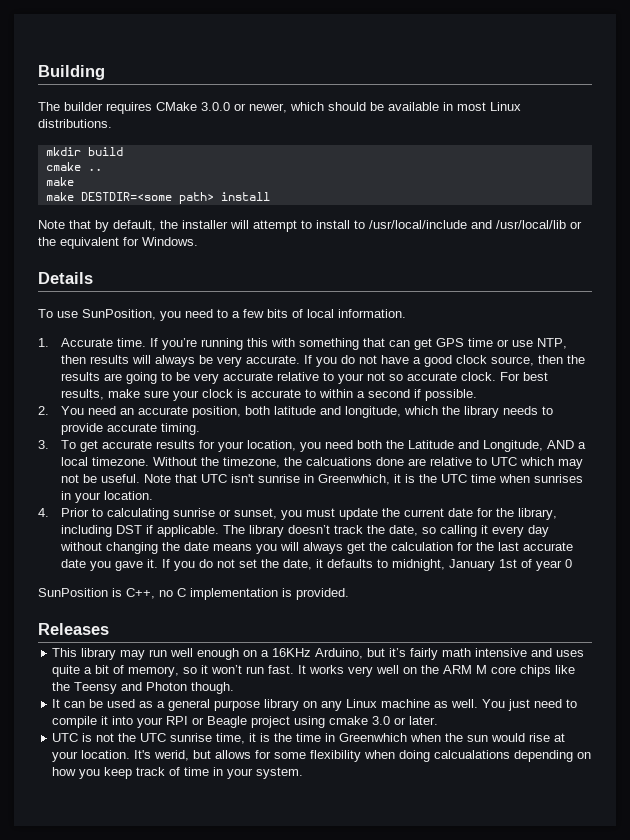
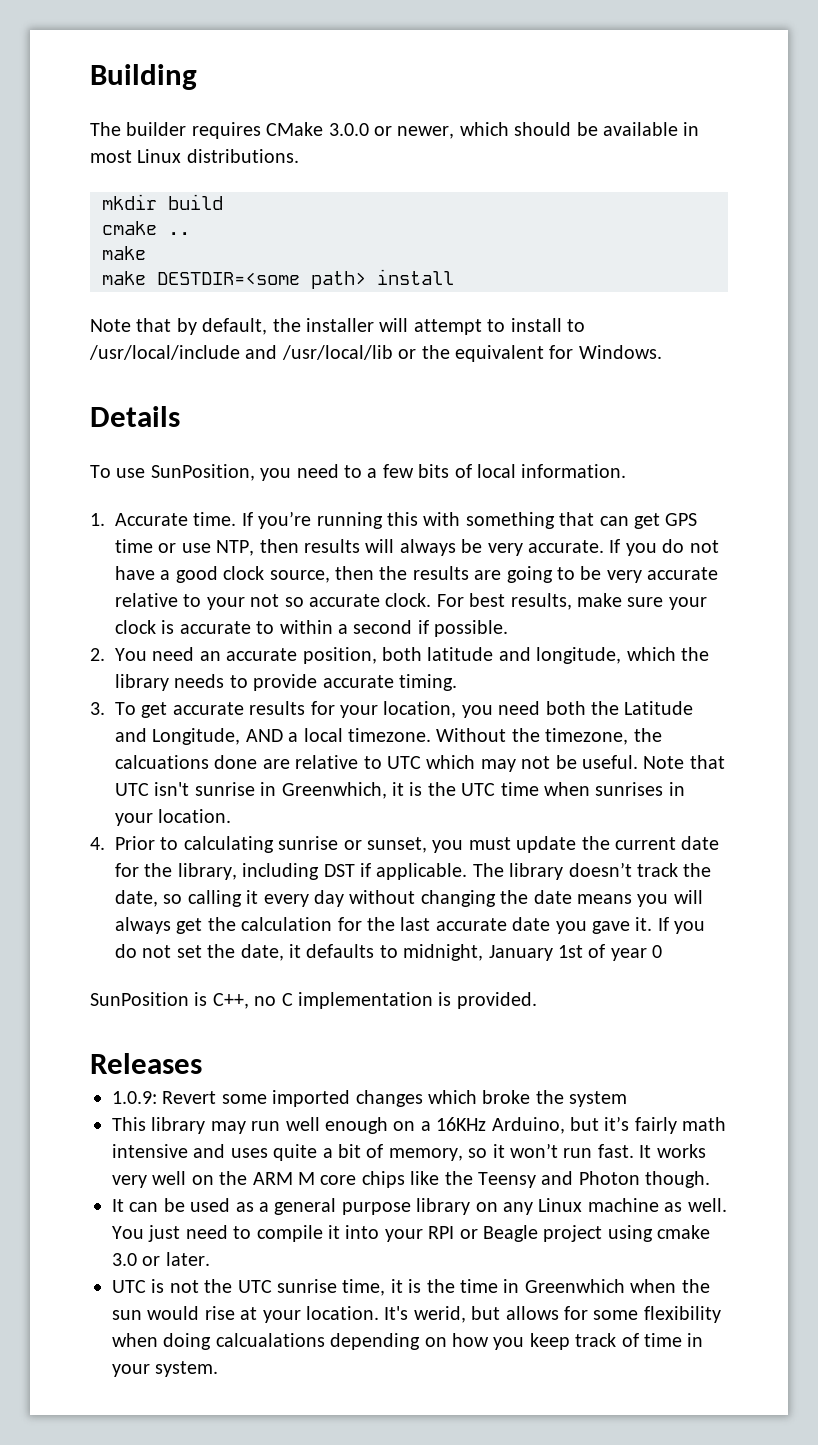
+ 1.0.9: Revert some imported changes which broke the system

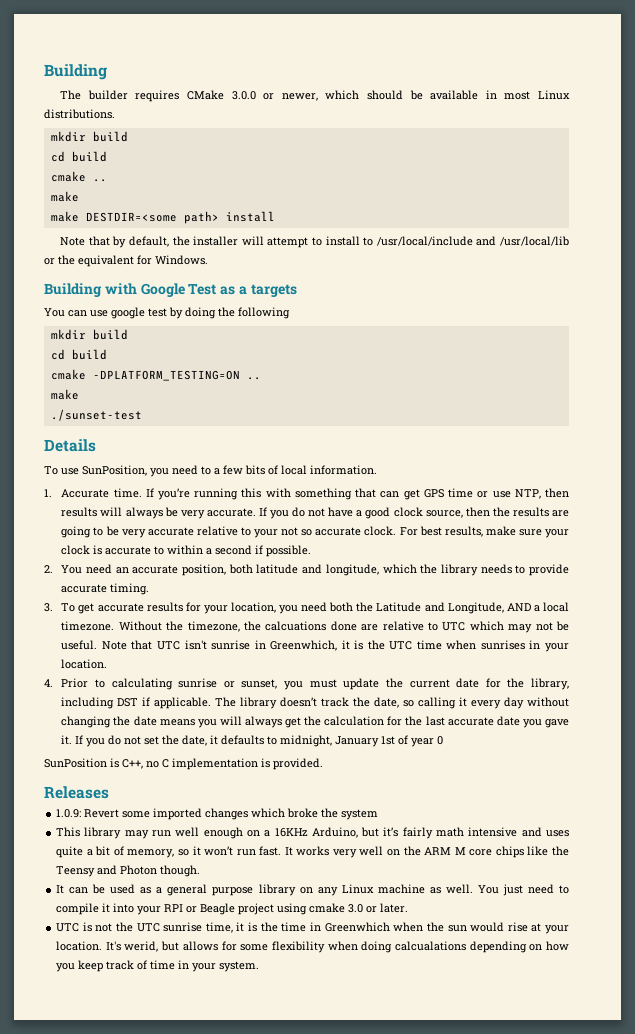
  The builder requires CMake 3.0.0 or newer, which should be available in most Linux distributions.
  mkdir build
+ cd build
+ Building with Google Test as a targets
+ You can use google test by doing the following
+ mkdir build
+ cd build
+ cmake -DPLATFORM_TESTING=ON ..
+ make
+ ./sunset-test

